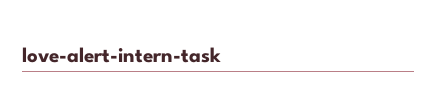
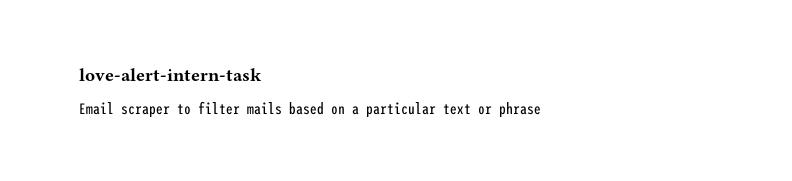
+ Email scraper to filter mails based on a particular text or phrase

